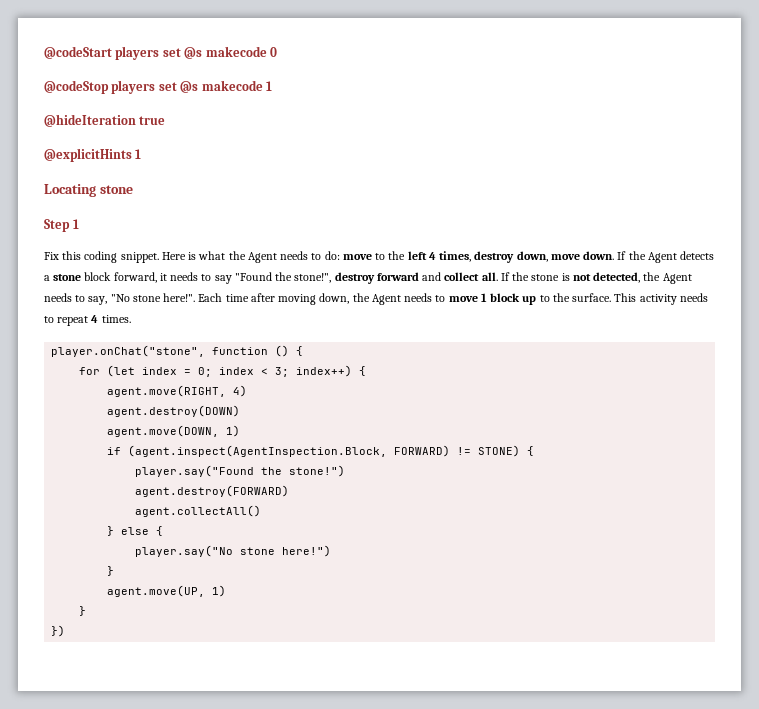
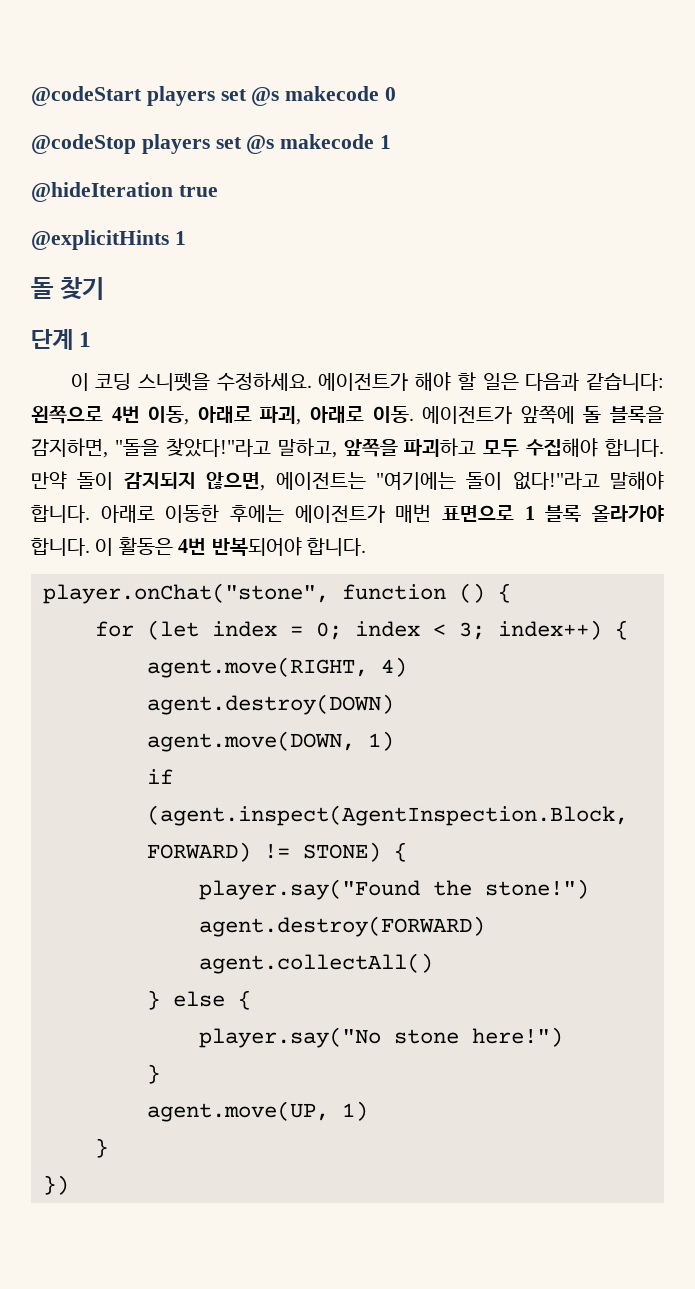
- Locating stone
- Step 1
- Fix this coding snippet. Here is what the Agent needs to do: move to the left 4 times, destroy down, move down. If the Agent detects a stone block forward, it needs to say "Found the stone!", destroy forward and collect all. If the stone is not detected, the Agent needs to say, "No stone here!". Each time after moving down, the Agent needs to move 1 block up to the surface. This activity needs to repeat 4 times.
+ 돌 찾기
+ 단계 1
+ 이 코딩 스니펫을 수정하세요. 에이전트가 해야 할 일은 다음과 같습니다: 왼쪽으로 4번 이동, 아래로 파괴, 아래로 이동. 에이전트가 앞쪽에 돌 블록을 감지하면, "돌을 찾았다!"라고 말하고, 앞쪽을 파괴하고 모두 수집해야 합니다. 만약 돌이 감지되지 않으면, 에이전트는 "여기에는 돌이 없다!"라고 말해야 합니다. 아래로 이동한 후에는 에이전트가 매번 표면으로 1 블록 올라가야 합니다. 이 활동은 4번 반복되어야 합니다.

